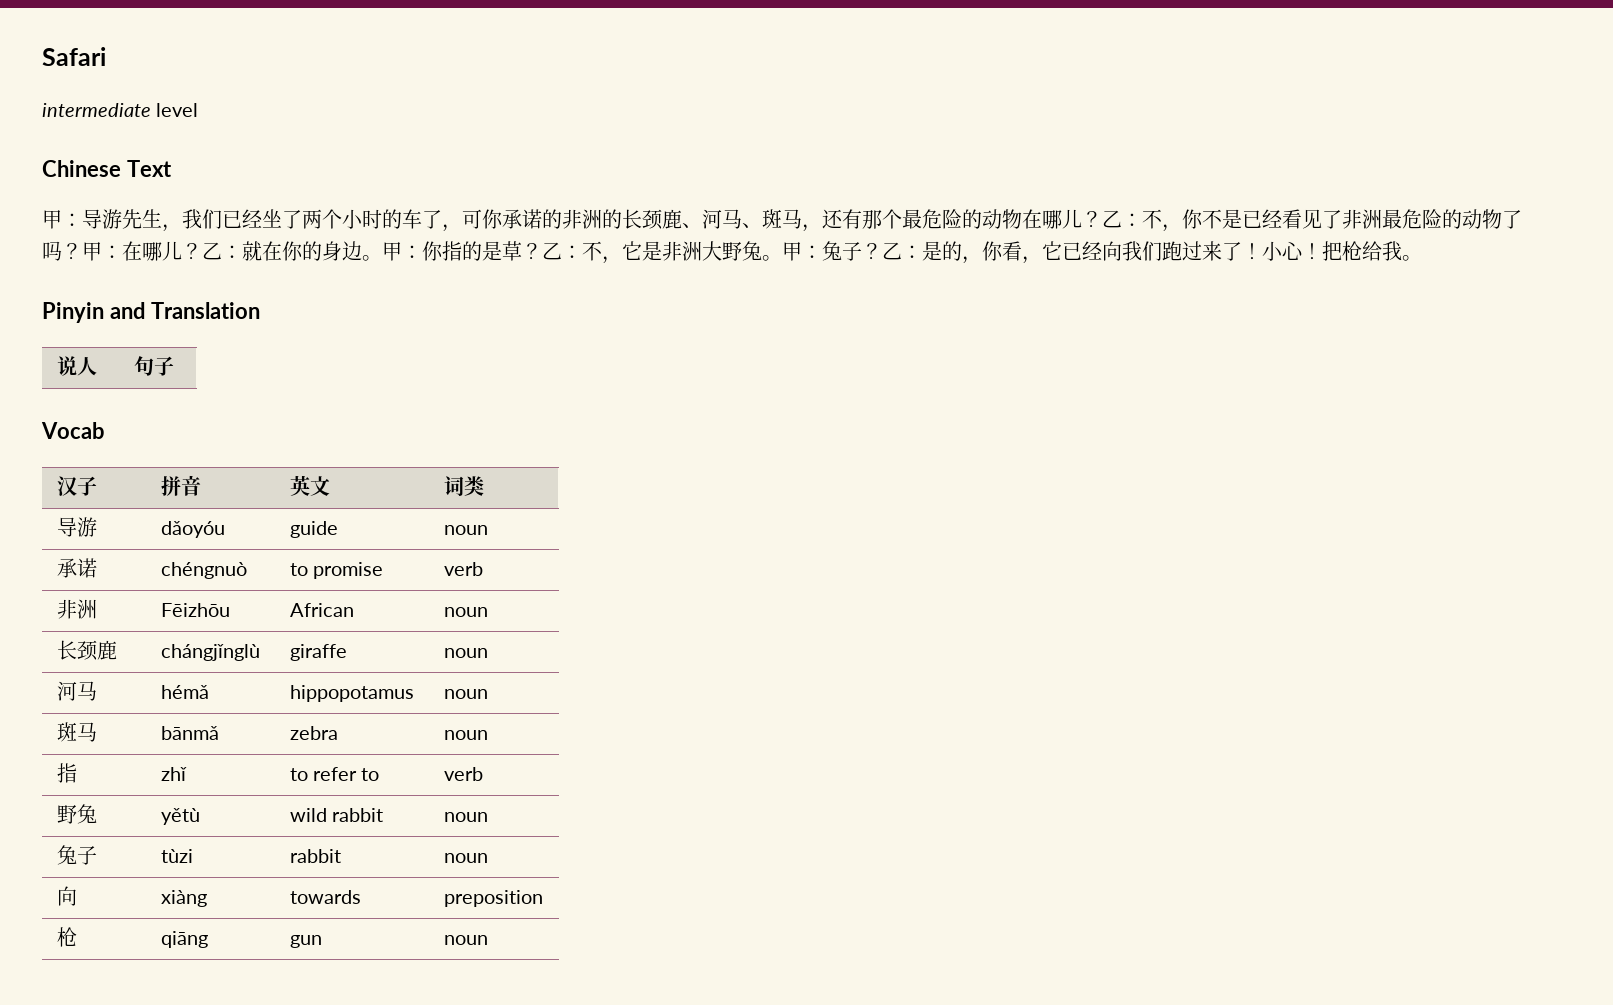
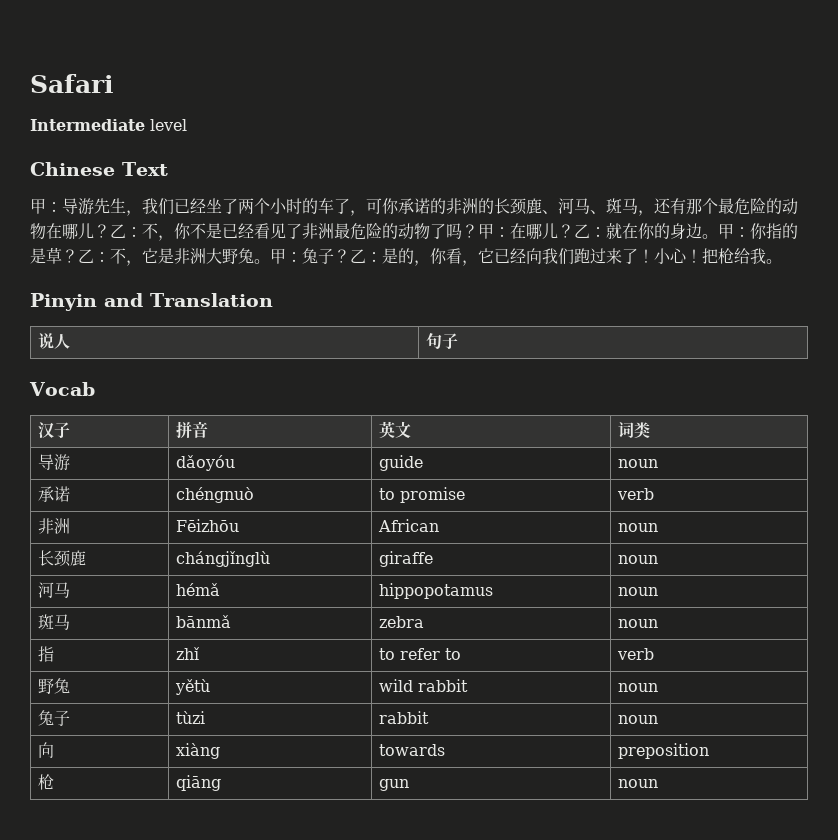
- intermediate level
+ Intermediate level

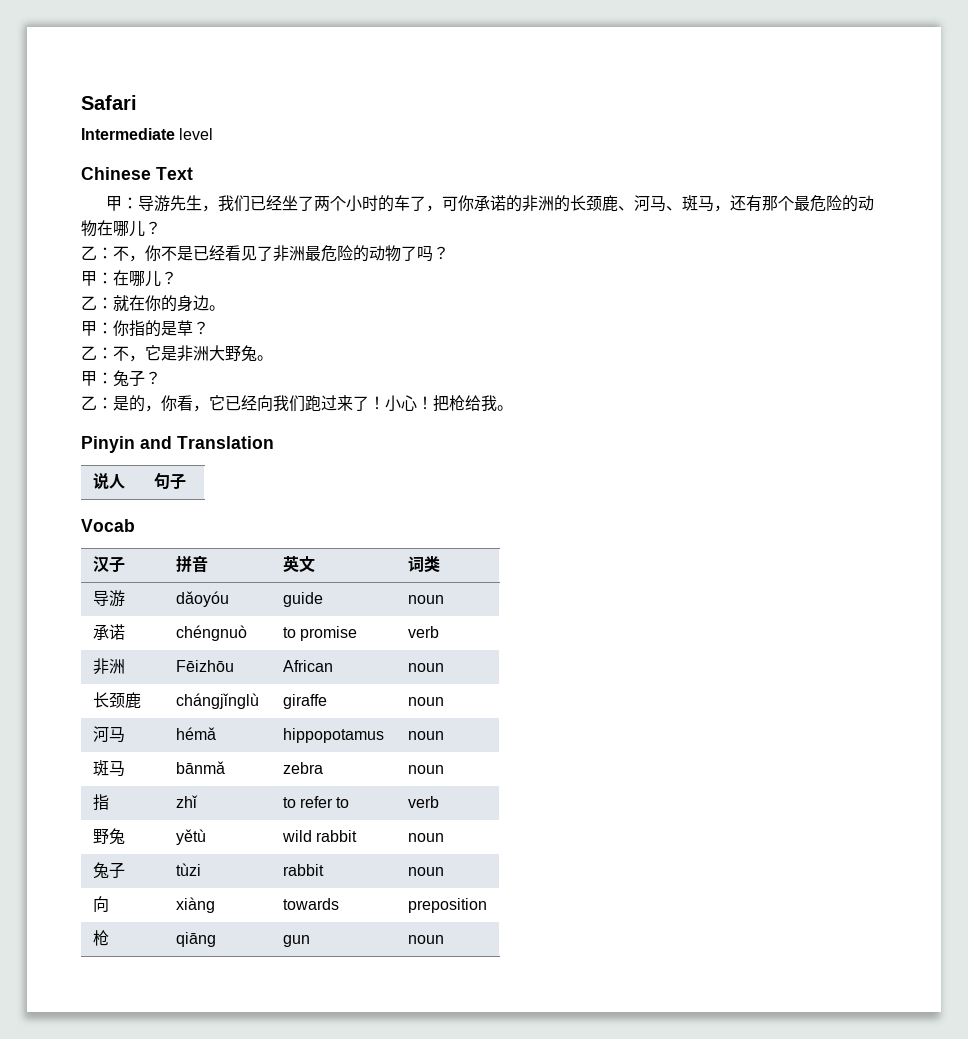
- 导游先生，我们已经坐了两个小时的车了，可你承诺的非洲的长颈鹿、河马、斑马，还有那个最危险的动物在哪儿？乙：
+ 导游先生，我们已经坐了两个小时的车了，可你承诺的非洲的长颈鹿、河马、斑马，还有那个最危险的动物在哪儿？
+ 乙：
- 不，你不是已经看见了非洲最危险的动物了吗？甲：在哪儿？乙：
+ 不，你不是已经看见了非洲最危险的动物了吗？
+ 甲：在哪儿？
+ 乙：
- 就在你的身边。甲：
+ 就在你的身边。
+ 甲：
- 你指的是草？乙：
+ 你指的是草？
+ 乙：
- 不，它是非洲大野兔。甲：
+ 不，它是非洲大野兔。
+ 甲：
- 兔子？乙：
+ 兔子？
+ 乙：

